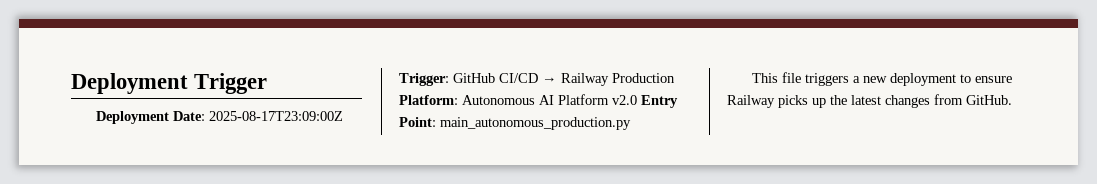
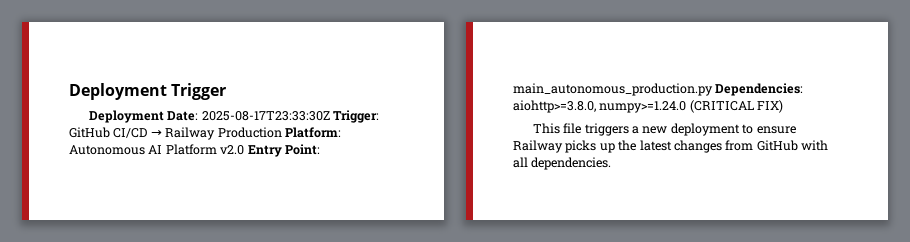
- Deployment Date: 2025-08-17T23:09:00Z Trigger: GitHub CI/CD → Railway Production Platform: Autonomous AI Platform v2.0 Entry Point: main_autonomous_production.py
+ Deployment Date: 2025-08-17T23:33:30Z Trigger: GitHub CI/CD → Railway Production Platform: Autonomous AI Platform v2.0 Entry Point: main_autonomous_production.py Dependencies: aiohttp>=3.8.0, numpy>=1.24.0 (CRITICAL FIX)
- This file triggers a new deployment to ensure Railway picks up the latest changes from GitHub.
+ This file triggers a new deployment to ensure Railway picks up the latest changes from GitHub with all dependencies.

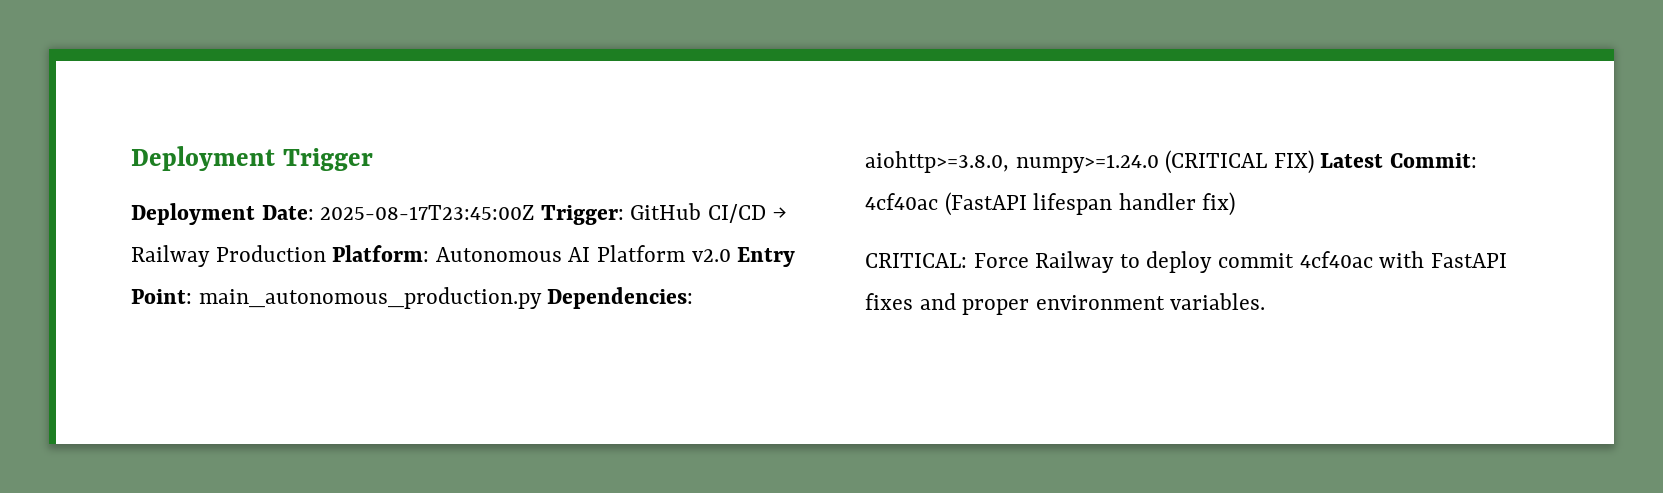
- Deployment Date: 2025-08-17T23:33:30Z Trigger: GitHub CI/CD → Railway Production Platform: Autonomous AI Platform v2.0 Entry Point: main_autonomous_production.py Dependencies: aiohttp>=3.8.0, numpy>=1.24.0 (CRITICAL FIX)
- This file triggers a new deployment to ensure Railway picks up the latest changes from GitHub with all dependencies.
+ Deployment Date: 2025-08-17T23:45:00Z Trigger: GitHub CI/CD → Railway Production Platform: Autonomous AI Platform v2.0 Entry Point: main_autonomous_production.py Dependencies: aiohttp>=3.8.0, numpy>=1.24.0 (CRITICAL FIX) Latest Commit: 4cf40ac (FastAPI lifespan handler fix)
+ CRITICAL: Force Railway to deploy commit 4cf40ac with FastAPI fixes and proper environment variables.

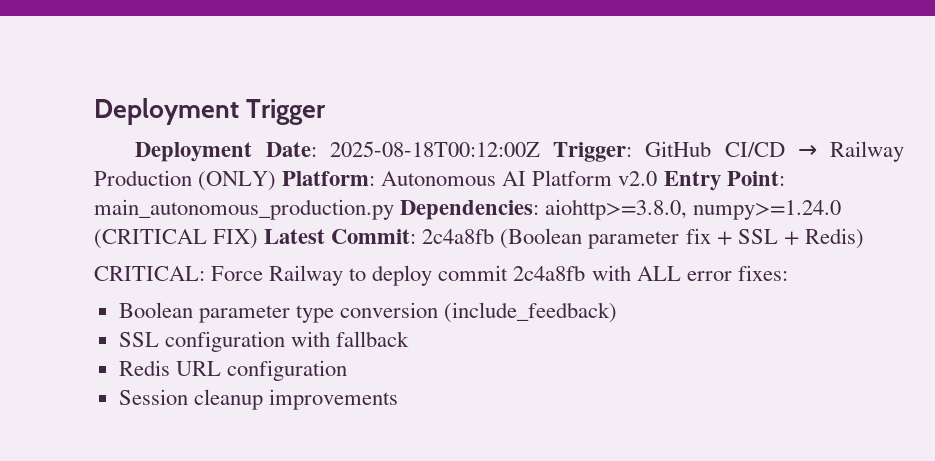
- Deployment Date: 2025-08-17T23:45:00Z Trigger: GitHub CI/CD → Railway Production Platform: Autonomous AI Platform v2.0 Entry Point: main_autonomous_production.py Dependencies: aiohttp>=3.8.0, numpy>=1.24.0 (CRITICAL FIX) Latest Commit: 4cf40ac (FastAPI lifespan handler fix)
+ Deployment Date: 2025-08-18T00:12:00Z Trigger: GitHub CI/CD → Railway Production (ONLY) Platform: Autonomous AI Platform v2.0 Entry Point: main_autonomous_production.py Dependencies: aiohttp>=3.8.0, numpy>=1.24.0 (CRITICAL FIX) Latest Commit: 2c4a8fb (Boolean parameter fix + SSL + Redis)
- CRITICAL: Force Railway to deploy commit 4cf40ac with FastAPI fixes and proper environment variables.
+ CRITICAL: Force Railway to deploy commit 2c4a8fb with ALL error fixes:
+ Boolean parameter type conversion (include_feedback)
+ SSL configuration with fallback
+ Redis URL configuration
+ Session cleanup improvements

